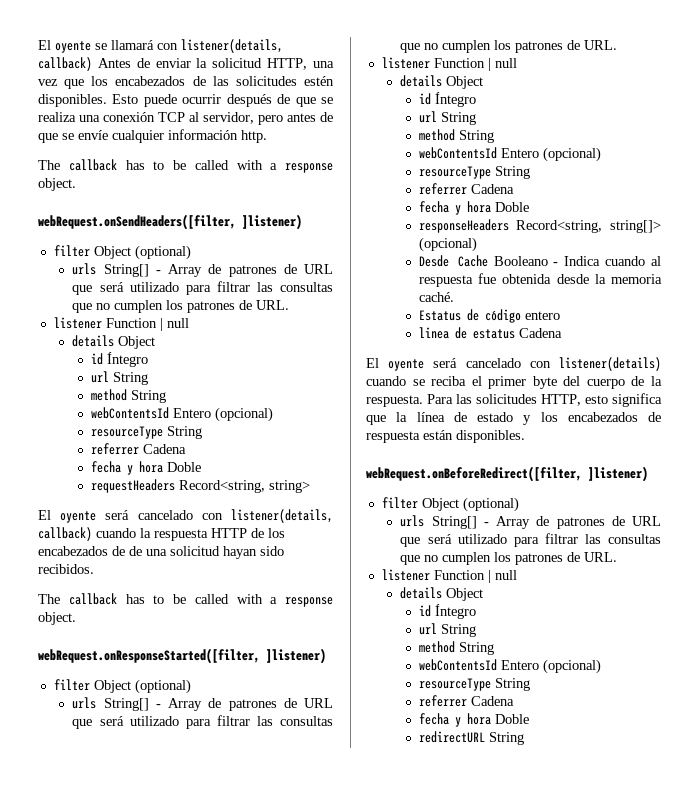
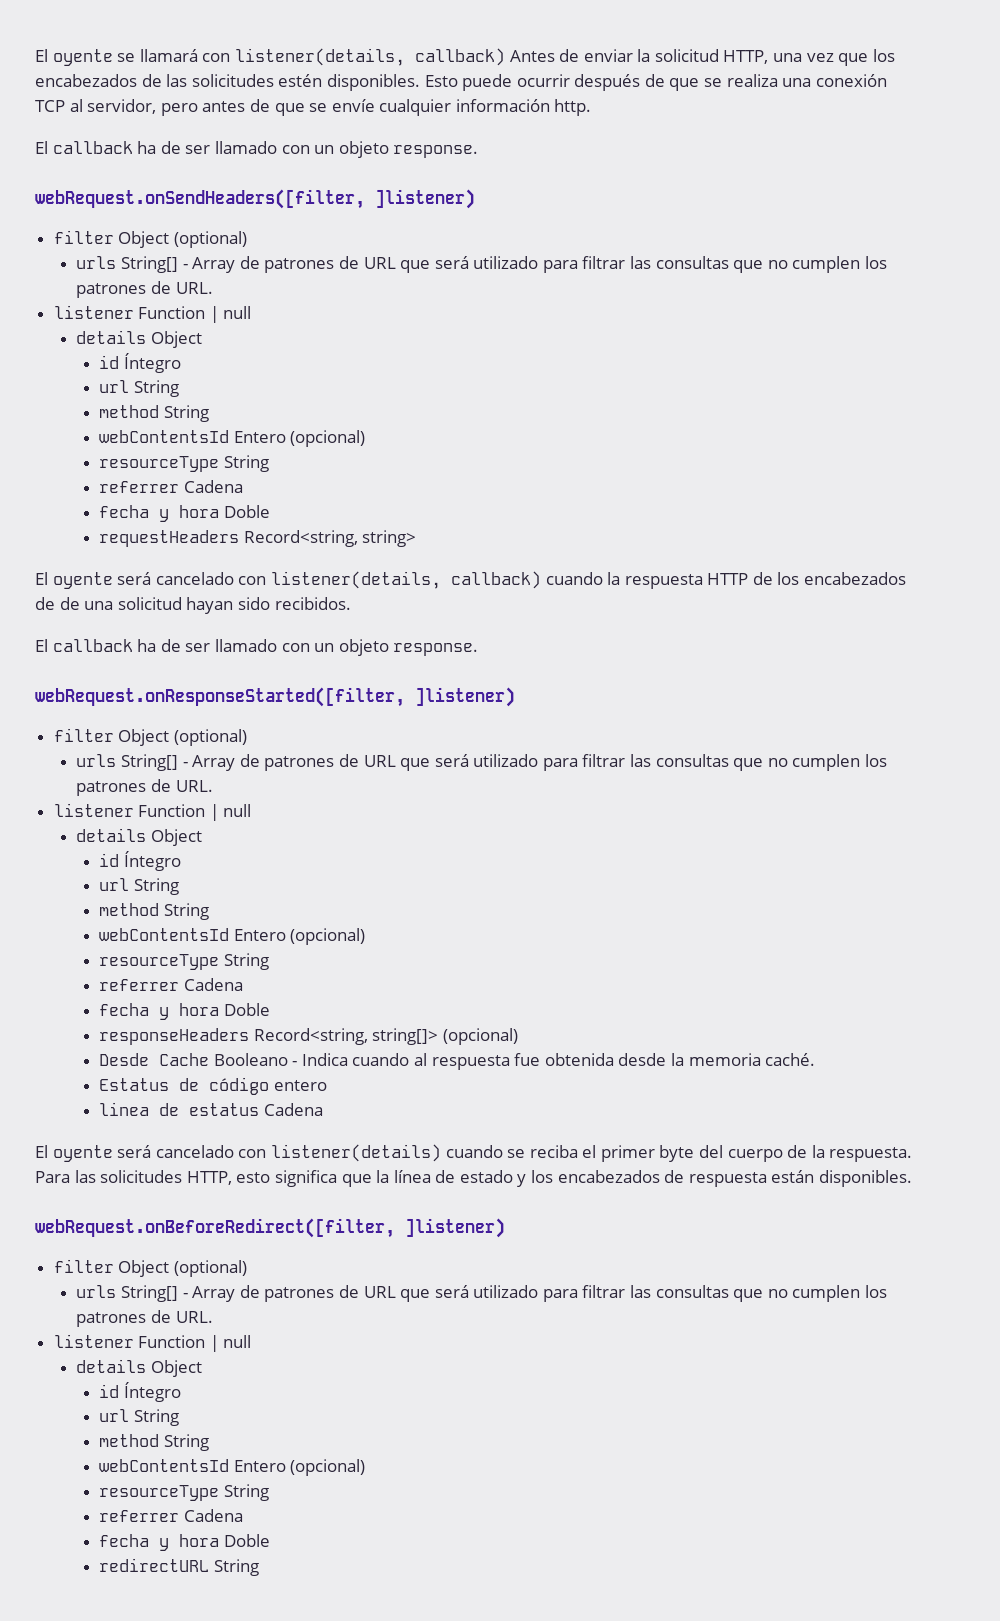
  Esto puede ocurrir después de que se realiza una conexión TCP al servidor, pero antes de que se envíe cualquier información http.
- The callback has to be called with a response object.
+ El callback ha de ser llamado con un objeto response.
  El oyente será cancelado con listener(details, callback) cuando la respuesta HTTP de los encabezados de de una solicitud hayan sido recibidos.
- The callback has to be called with a response object.
+ El callback ha de ser llamado con un objeto response.

